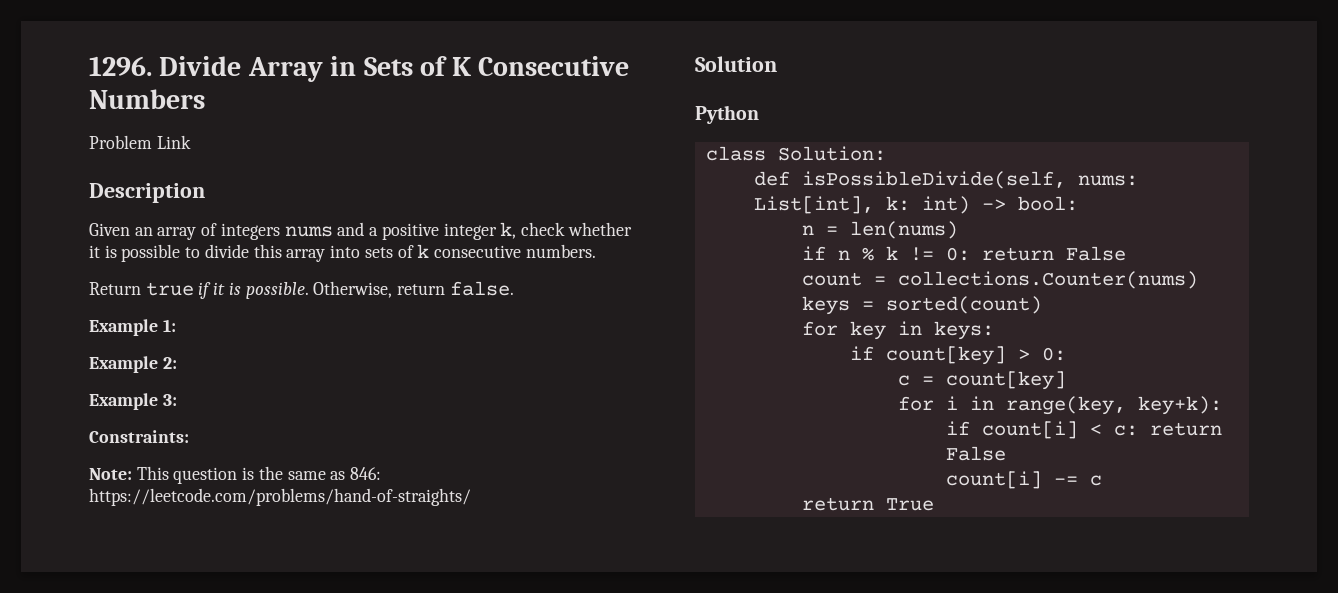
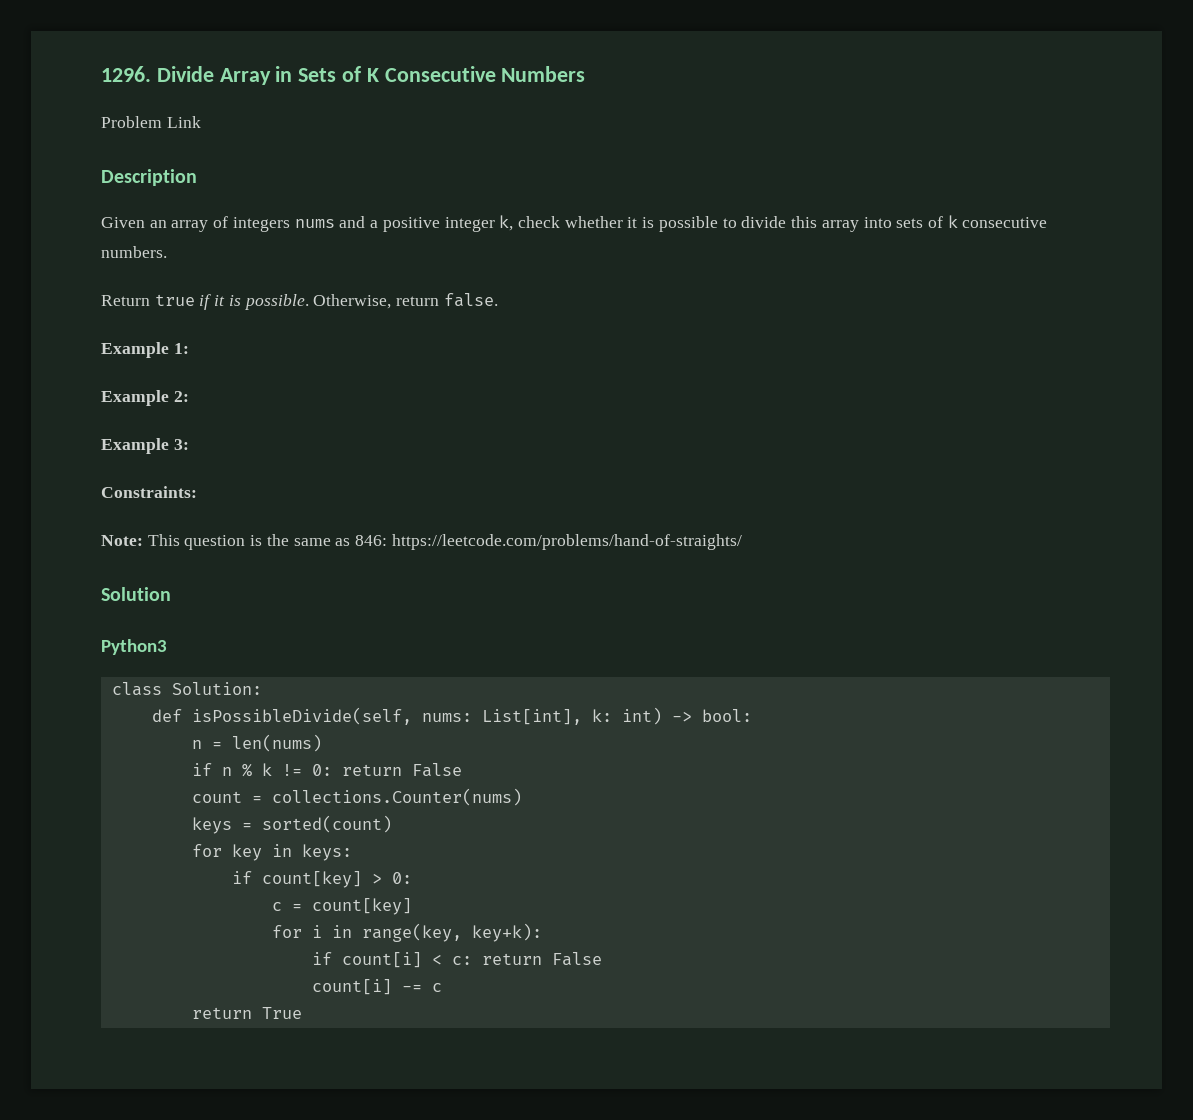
- Python
+ Python3

